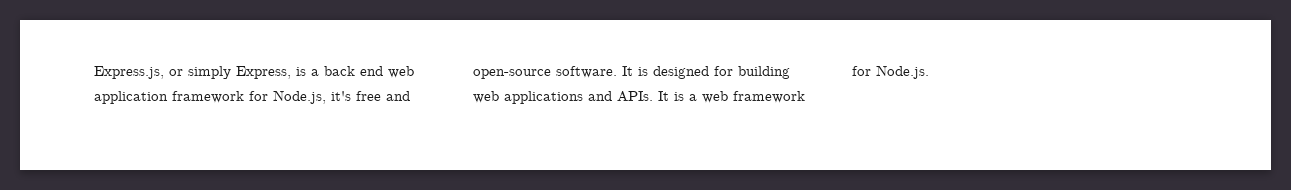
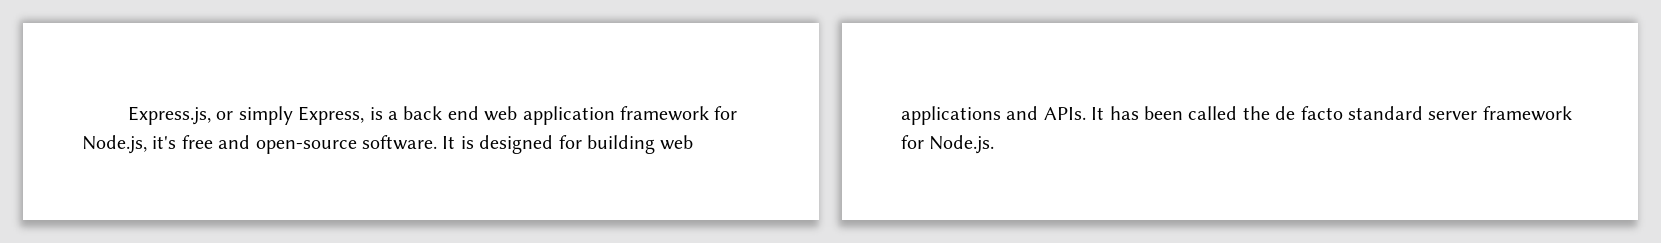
- It is a web framework for Node.js.
+ It has been called the de facto standard server framework for Node.js.

